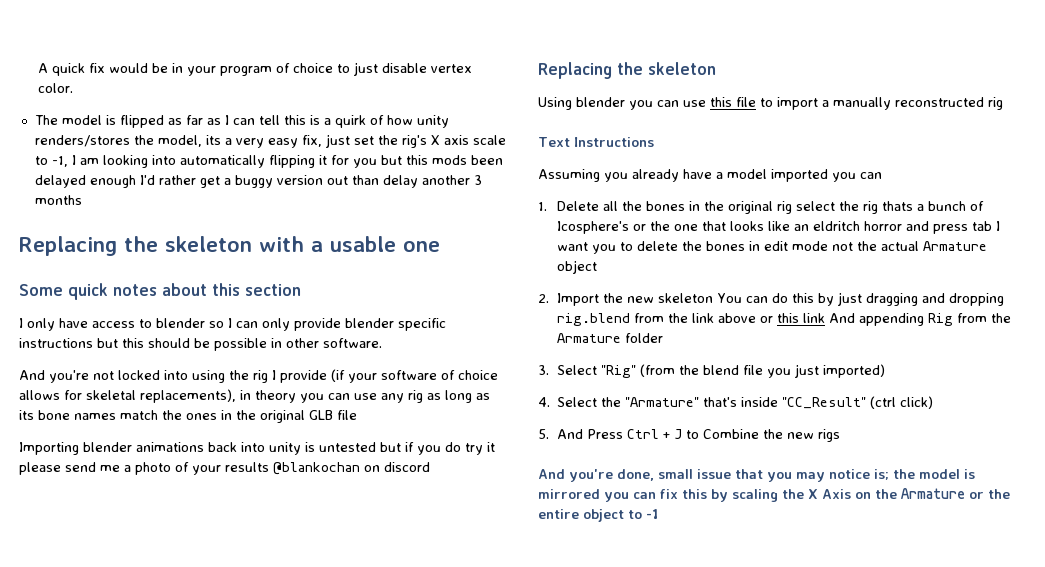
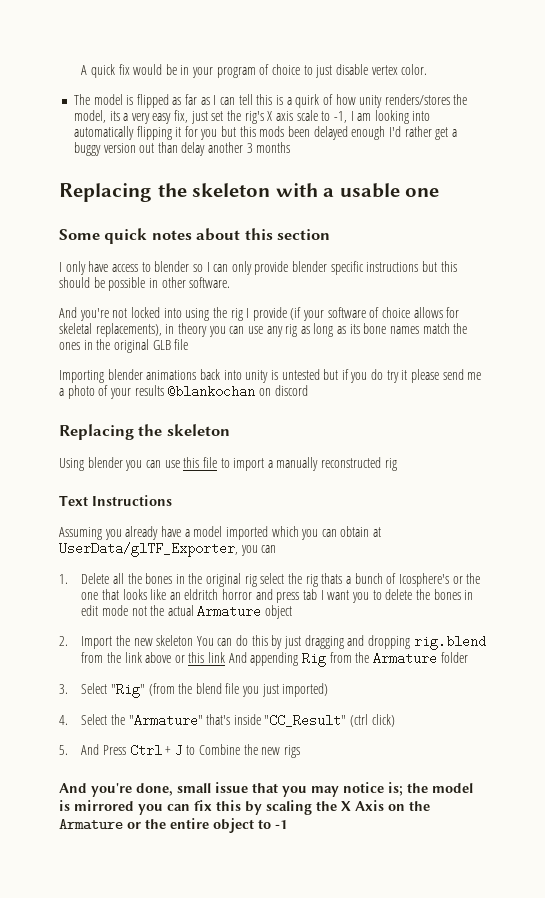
- Assuming you already have a model imported you can
+ Assuming you already have a model imported which you can obtain at UserData/glTF_Exporter, you can

